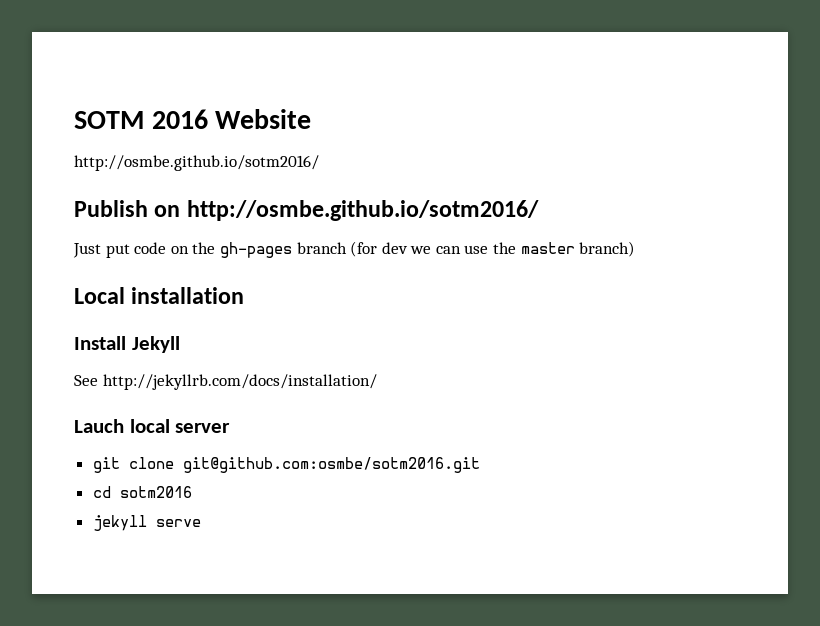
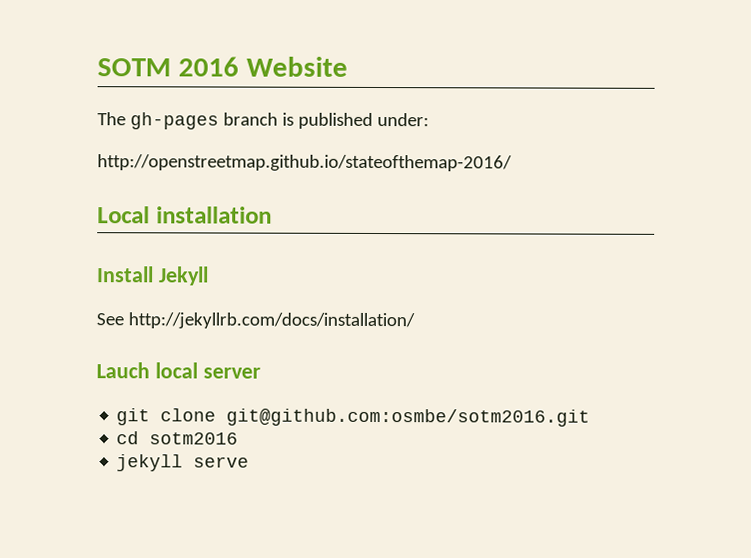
  SOTM 2016 Website
- http://osmbe.github.io/sotm2016/
- Publish on http://osmbe.github.io/sotm2016/
- Just put code on the gh-pages branch (for dev we can use the master branch)
+ The gh-pages branch is published under:
+ http://openstreetmap.github.io/stateofthemap-2016/

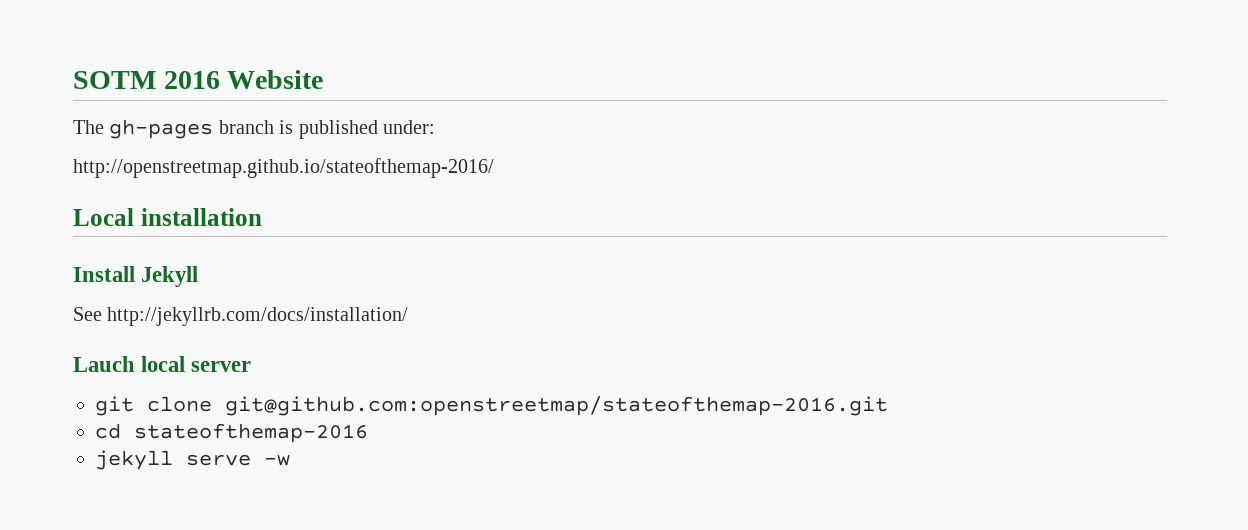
- git clone git@github.com:osmbe/sotm2016.git
+ git clone git@github.com:openstreetmap/stateofthemap-2016.git
- cd sotm2016
+ cd stateofthemap-2016
- jekyll serve
+ jekyll serve -w

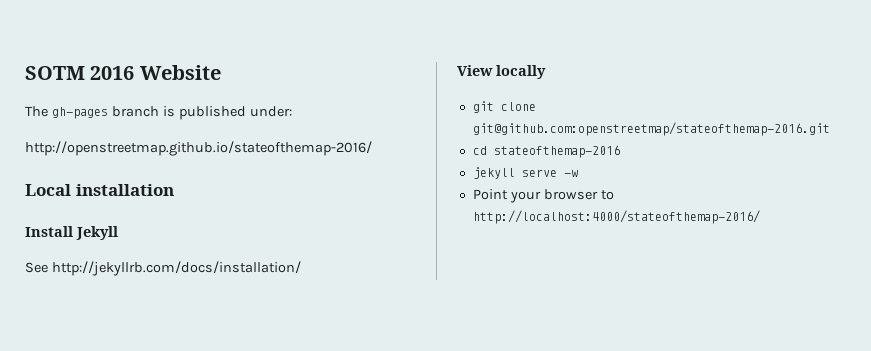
- Lauch local server
+ View locally
+ Point your browser to http://localhost:4000/stateofthemap-2016/

